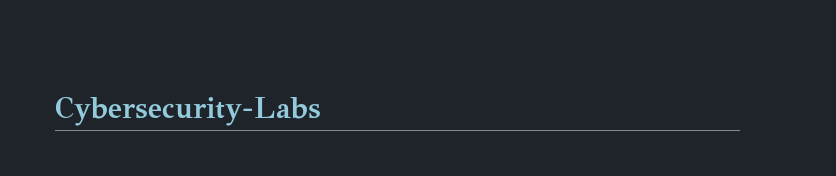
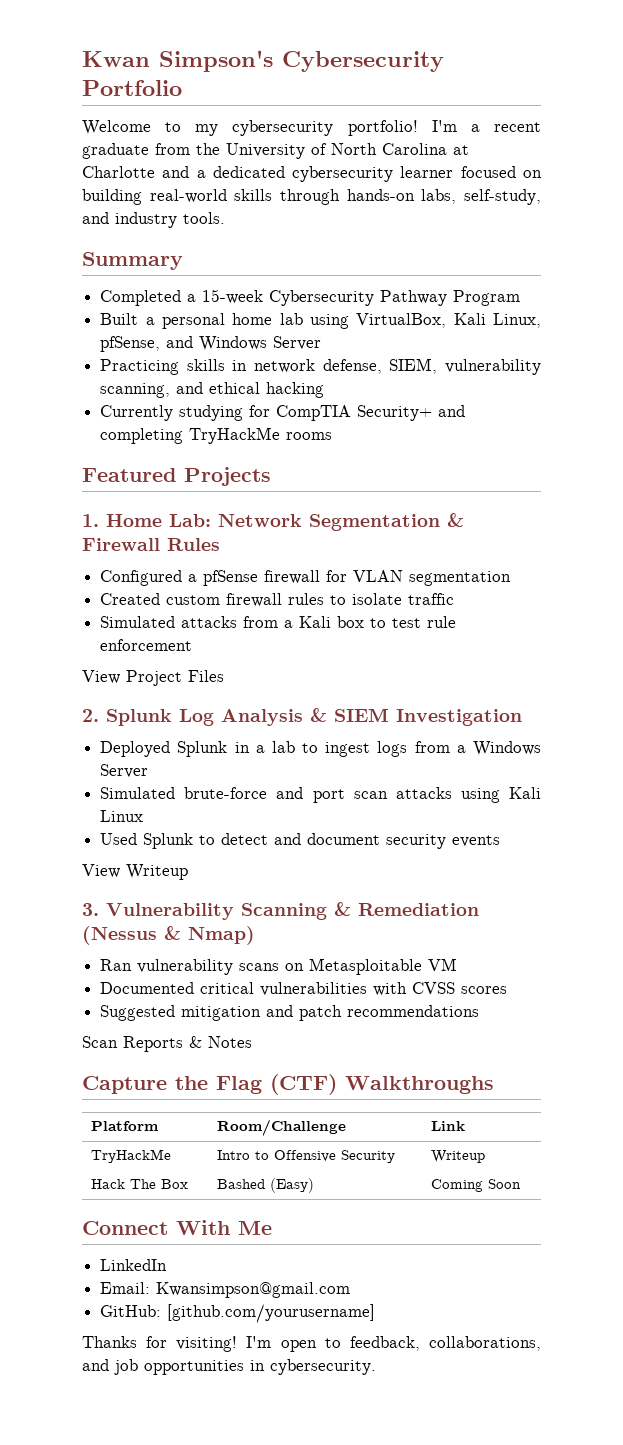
- Cybersecurity-Labs
+ Kwan Simpson's Cybersecurity Portfolio
+ Welcome to my cybersecurity portfolio! I'm a recent graduate from the University of North Carolina at Charlotte and a dedicated cybersecurity learner focused on building real-world skills through hands-on labs, self-study, and industry tools.
+ Summary
+ Completed a 15-week Cybersecurity Pathway Program
+ Built a personal home lab using VirtualBox, Kali Linux, pfSense, and Windows Server
+ Practicing skills in network defense, SIEM, vulnerability scanning, and ethical hacking
+ Currently studying for CompTIA Security+ and completing TryHackMe rooms
+ Featured Projects
+ 1. Home Lab: Network Segmentation & Firewall Rules
+ Configured a pfSense firewall for VLAN segmentation
+ Created custom firewall rules to isolate traffic
+ Simulated attacks from a Kali box to test rule enforcement
+ View Project Files
+ 2. Splunk Log Analysis & SIEM Investigation
+ Deployed Splunk in a lab to ingest logs from a Windows Server
+ Simulated brute-force and port scan attacks using Kali Linux
+ Used Splunk to detect and document security events
+ View Writeup
+ 3. Vulnerability Scanning & Remediation (Nessus & Nmap)
+ Ran vulnerability scans on Metasploitable VM
+ Documented critical vulnerabilities with CVSS scores
+ Suggested mitigation and patch recommendations
+ Scan Reports & Notes
+ Capture the Flag (CTF) Walkthroughs
+ Platform | Room/Challenge | Link
+ TryHackMe | Intro to Offensive Security | Writeup
+ Hack The Box | Bashed (Easy) | Coming Soon
+ Connect With Me
+ LinkedIn
+ Email: Kwansimpson@gmail.com
+ GitHub: [github.com/yourusername]
+ Thanks for visiting! I'm open to feedback, collaborations, and job opportunities in cybersecurity.

